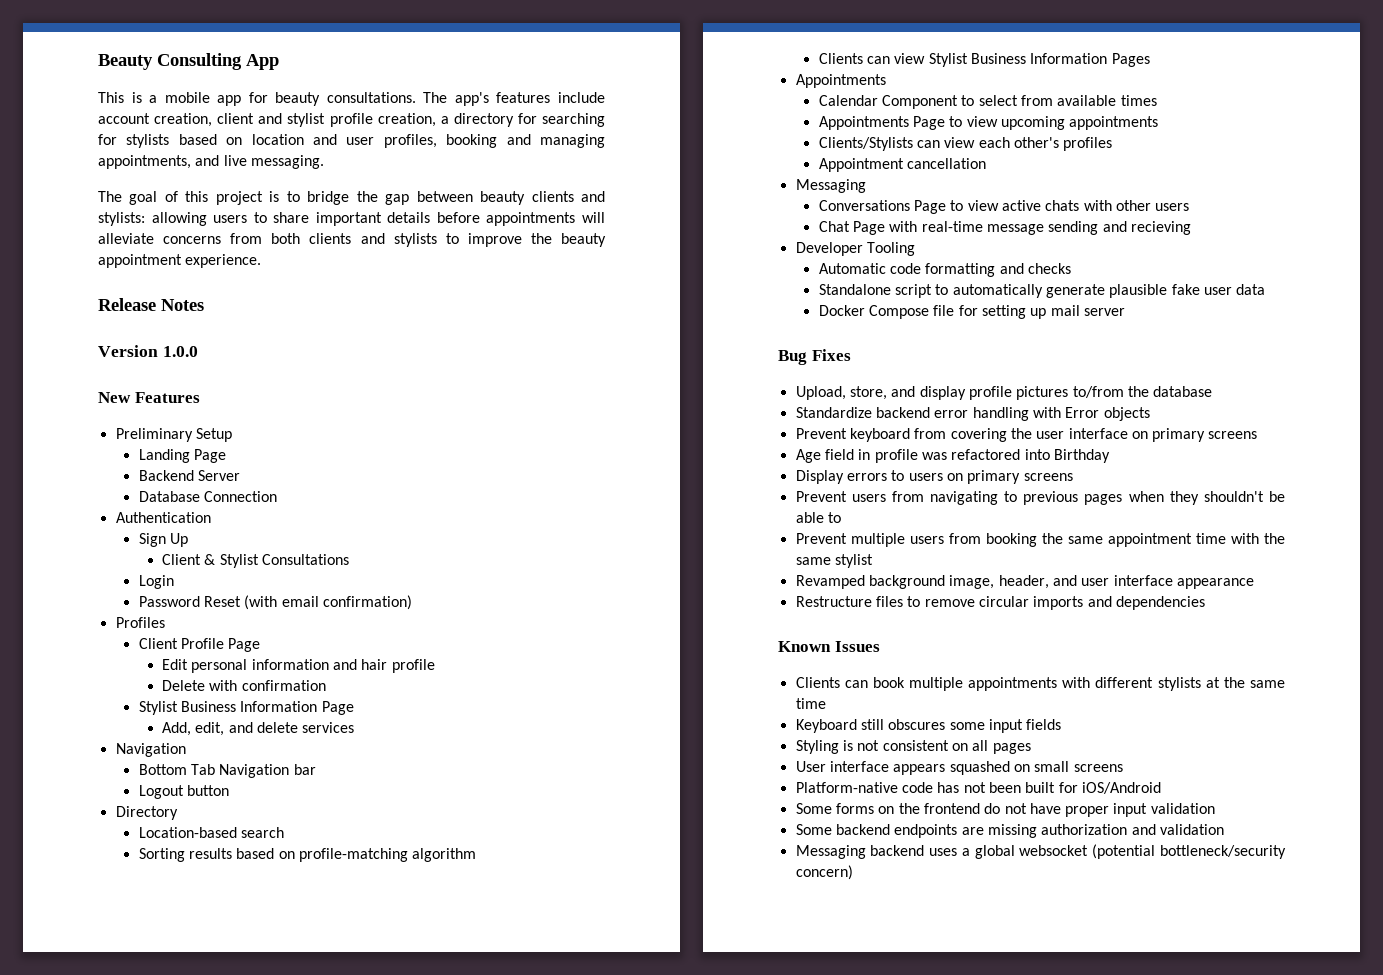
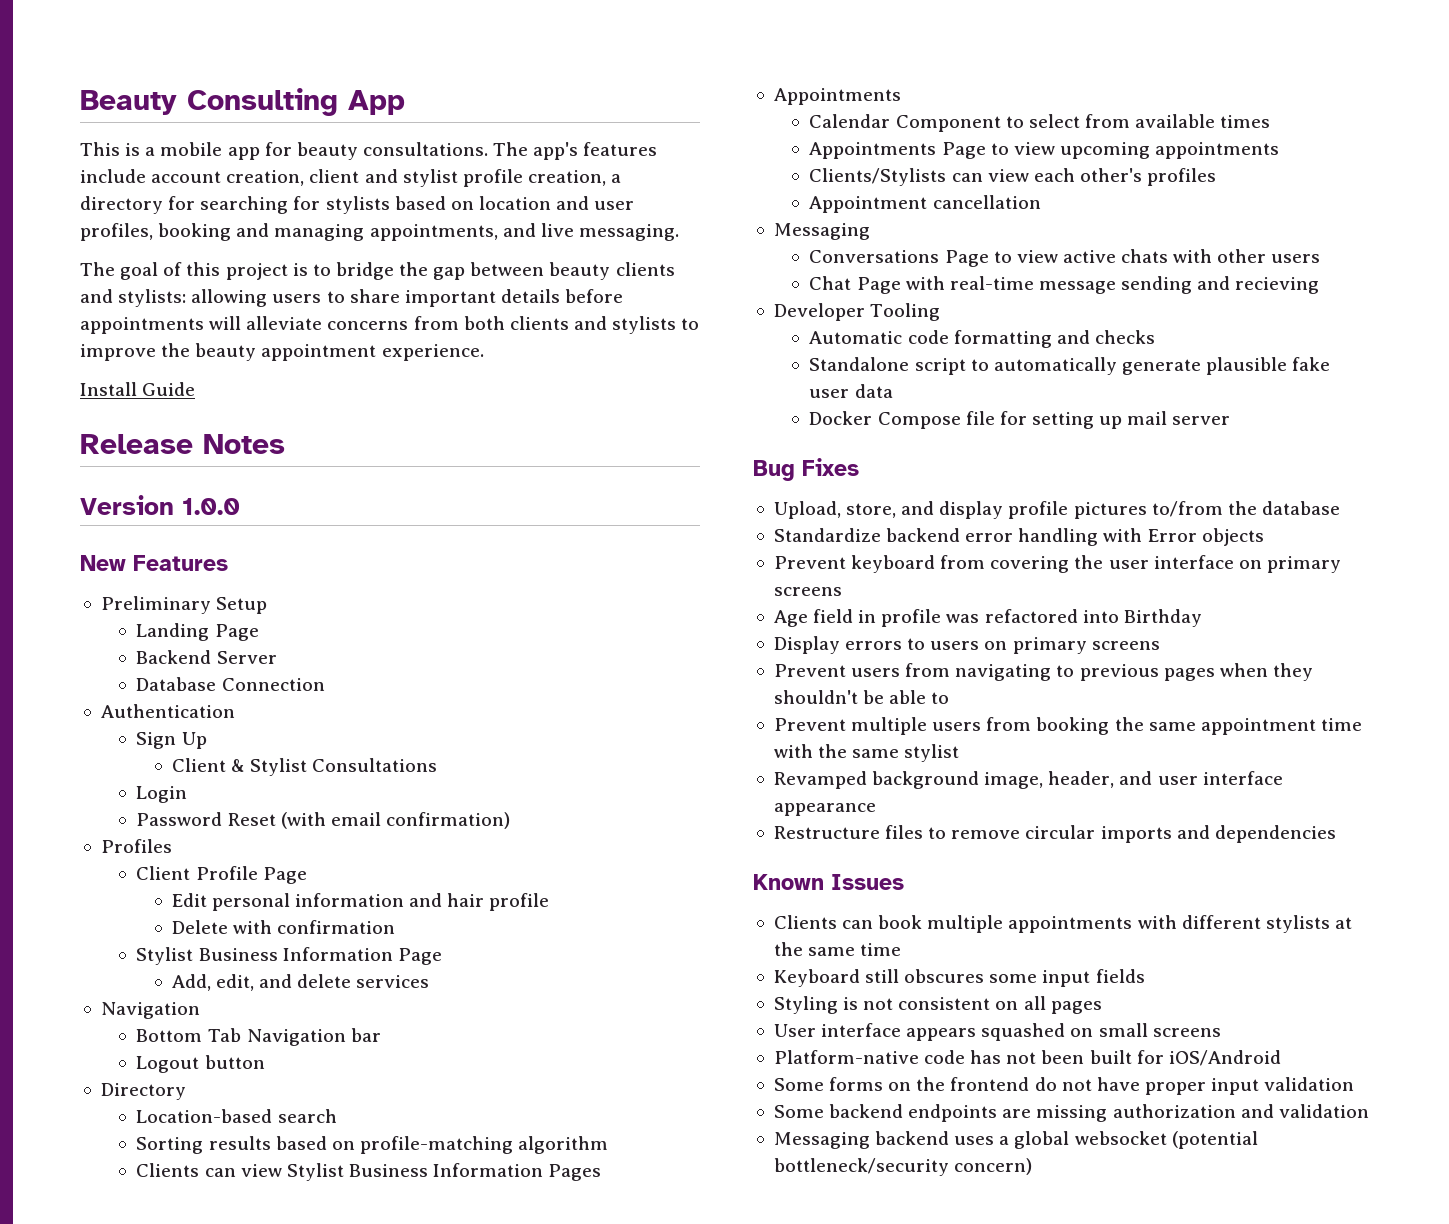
+ Install Guide

